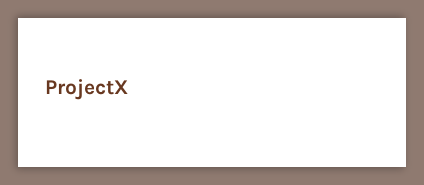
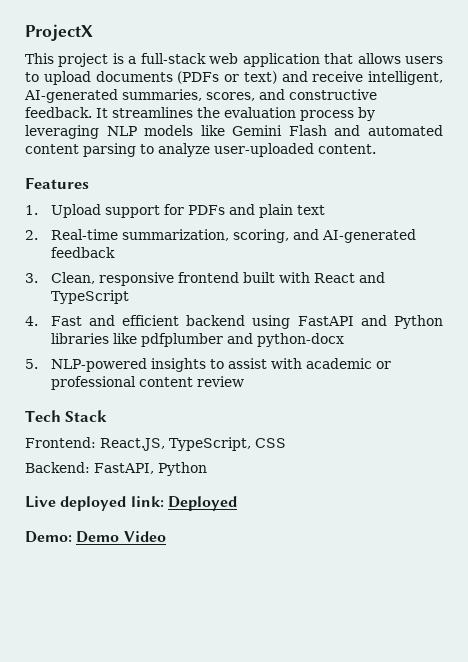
+ This project is a full-stack web application that allows users to upload documents (PDFs or text) and receive intelligent, AI-generated summaries, scores, and constructive feedback. It streamlines the evaluation process by leveraging NLP models like Gemini Flash and automated content parsing to analyze user-uploaded content.
+ Features
+ 1. Upload support for PDFs and plain text
+ 2. Real-time summarization, scoring, and AI-generated feedback
+ 3. Clean, responsive frontend built with React and TypeScript
+ 4. Fast and efficient backend using FastAPI and Python libraries like pdfplumber and python-docx
+ 5. NLP-powered insights to assist with academic or professional content review
+ Tech Stack
+ Frontend: React.JS, TypeScript, CSS
+ Backend: FastAPI, Python
+ Live deployed link: Deployed
+ Demo: Demo Video

